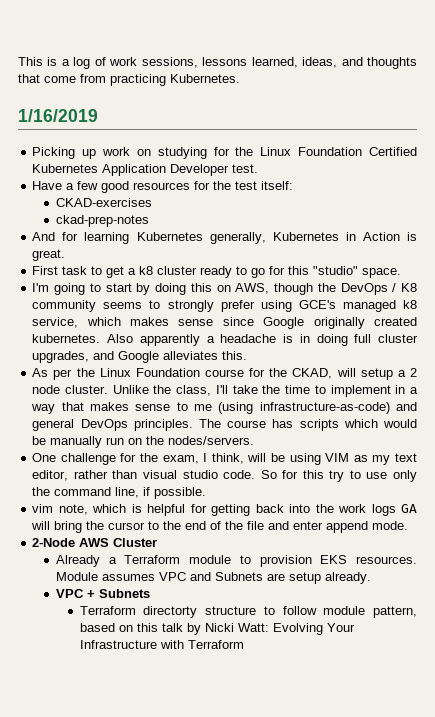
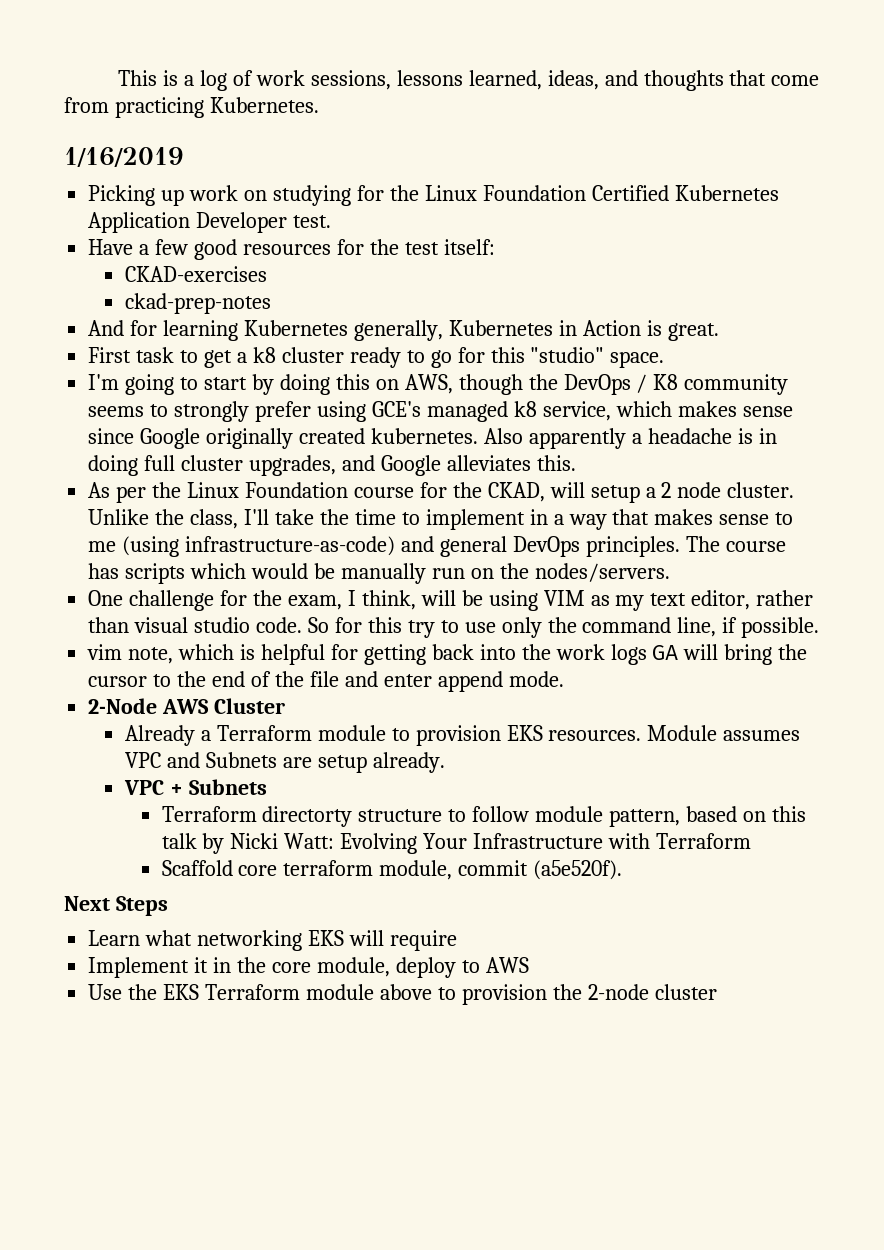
+ Scaffold core terraform module, commit (a5e520f).
+ Next Steps
+ Learn what networking EKS will require
+ Implement it in the core module, deploy to AWS
+ Use the EKS Terraform module above to provision the 2-node cluster

